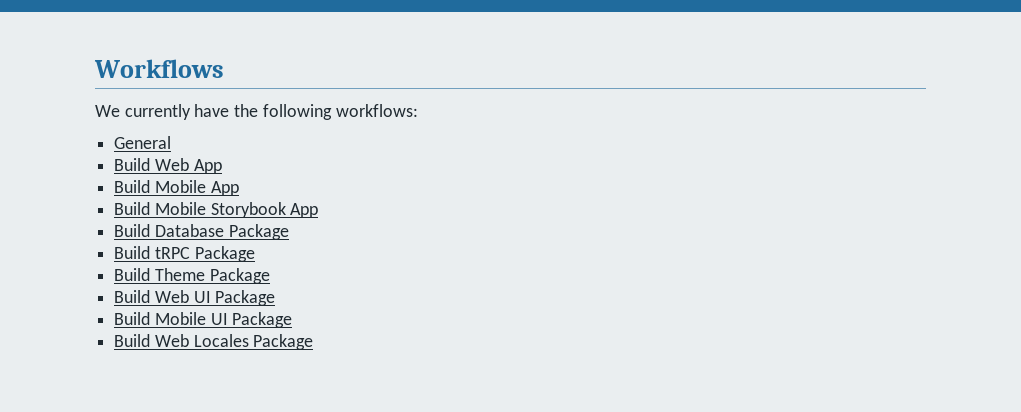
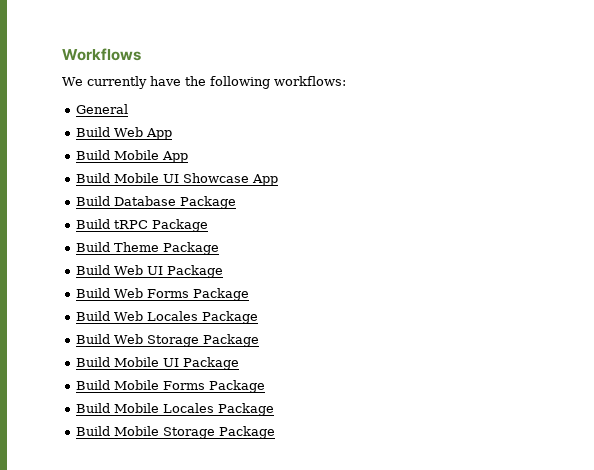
- Build Mobile Storybook App
+ Build Mobile UI Showcase App
- Build Mobile UI Package
+ Build Web Forms Package
+ Build Web Storage Package
+ Build Mobile UI Package
+ Build Mobile Forms Package
+ Build Mobile Locales Package
+ Build Mobile Storage Package

